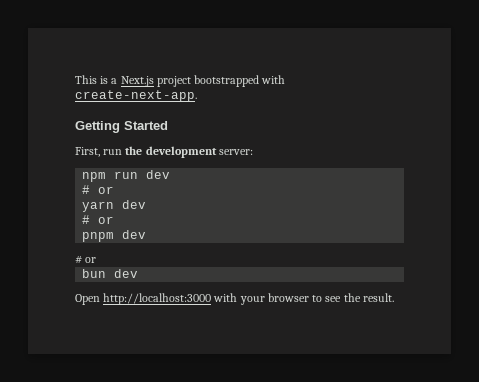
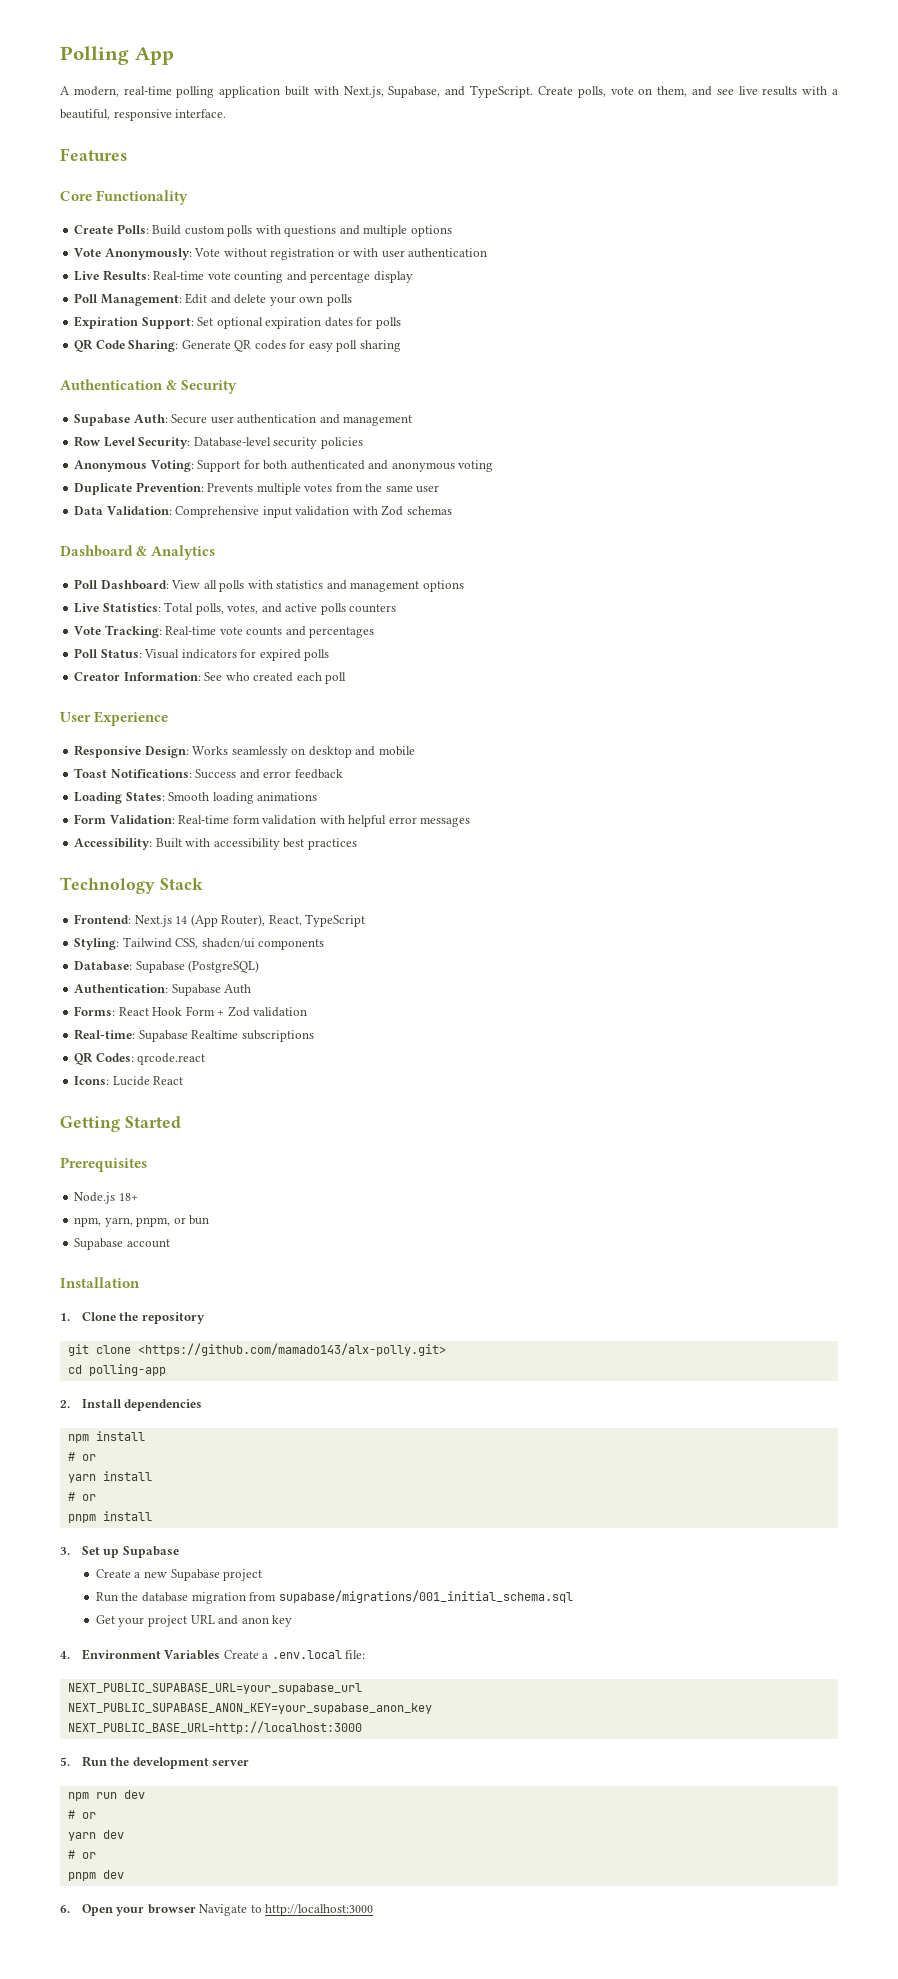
- This is a Next.js project bootstrapped with create-next-app.
+ Polling App
+ A modern, real-time polling application built with Next.js, Supabase, and TypeScript. Create polls, vote on them, and see live results with a beautiful, responsive interface.
+ Features
+ Core Functionality
+ Create Polls: Build custom polls with questions and multiple options
+ Vote Anonymously: Vote without registration or with user authentication
+ Live Results: Real-time vote counting and percentage display
+ Poll Management: Edit and delete your own polls
+ Expiration Support: Set optional expiration dates for polls
+ QR Code Sharing: Generate QR codes for easy poll sharing
+ Authentication & Security
+ Supabase Auth: Secure user authentication and management
+ Row Level Security: Database-level security policies
+ Anonymous Voting: Support for both authenticated and anonymous voting
+ Duplicate Prevention: Prevents multiple votes from the same user
+ Data Validation: Comprehensive input validation with Zod schemas
+ Dashboard & Analytics
+ Poll Dashboard: View all polls with statistics and management options
+ Live Statistics: Total polls, votes, and active polls counters
+ Vote Tracking: Real-time vote counts and percentages
+ Poll Status: Visual indicators for expired polls
+ Creator Information: See who created each poll
+ User Experience
+ Responsive Design: Works seamlessly on desktop and mobile
+ Toast Notifications: Success and error feedback
+ Loading States: Smooth loading animations
+ Form Validation: Real-time form validation with helpful error messages
+ Accessibility: Built with accessibility best practices
+ Technology Stack
+ Frontend: Next.js 14 (App Router), React, TypeScript
+ Styling: Tailwind CSS, shadcn/ui components
+ Database: Supabase (PostgreSQL)
+ Authentication: Supabase Auth
+ Forms: React Hook Form + Zod validation
+ Real-time: Supabase Realtime subscriptions
+ QR Codes: qrcode.react
+ Icons: Lucide React
  Getting Started
- First, run the development server:
+ Prerequisites
+ Node.js 18+
+ npm, yarn, pnpm, or bun
+ Supabase account
+ Installation
+ 1. Clone the repository
+ git clone <https://github.com/mamado143/alx-polly.git>
+ cd polling-app
+ 2. Install dependencies
+ npm install
+ # or
+ yarn install
+ # or
+ pnpm install
+ 3. Set up Supabase
+ Create a new Supabase project
+ Run the database migration from supabase/migrations/001_initial_schema.sql
+ Get your project URL and anon key
+ 4. Environment Variables Create a .env.local file:
+ NEXT_PUBLIC_SUPABASE_URL=your_supabase_url
+ NEXT_PUBLIC_SUPABASE_ANON_KEY=your_supabase_anon_key
+ NEXT_PUBLIC_BASE_URL=http://localhost:3000
+ 5. Run the development server
  pnpm dev
- # or
- bun dev
- Open http://localhost:3000 with your browser to see the result.
+ 6. Open your browser Navigate to http://localhost:3000

